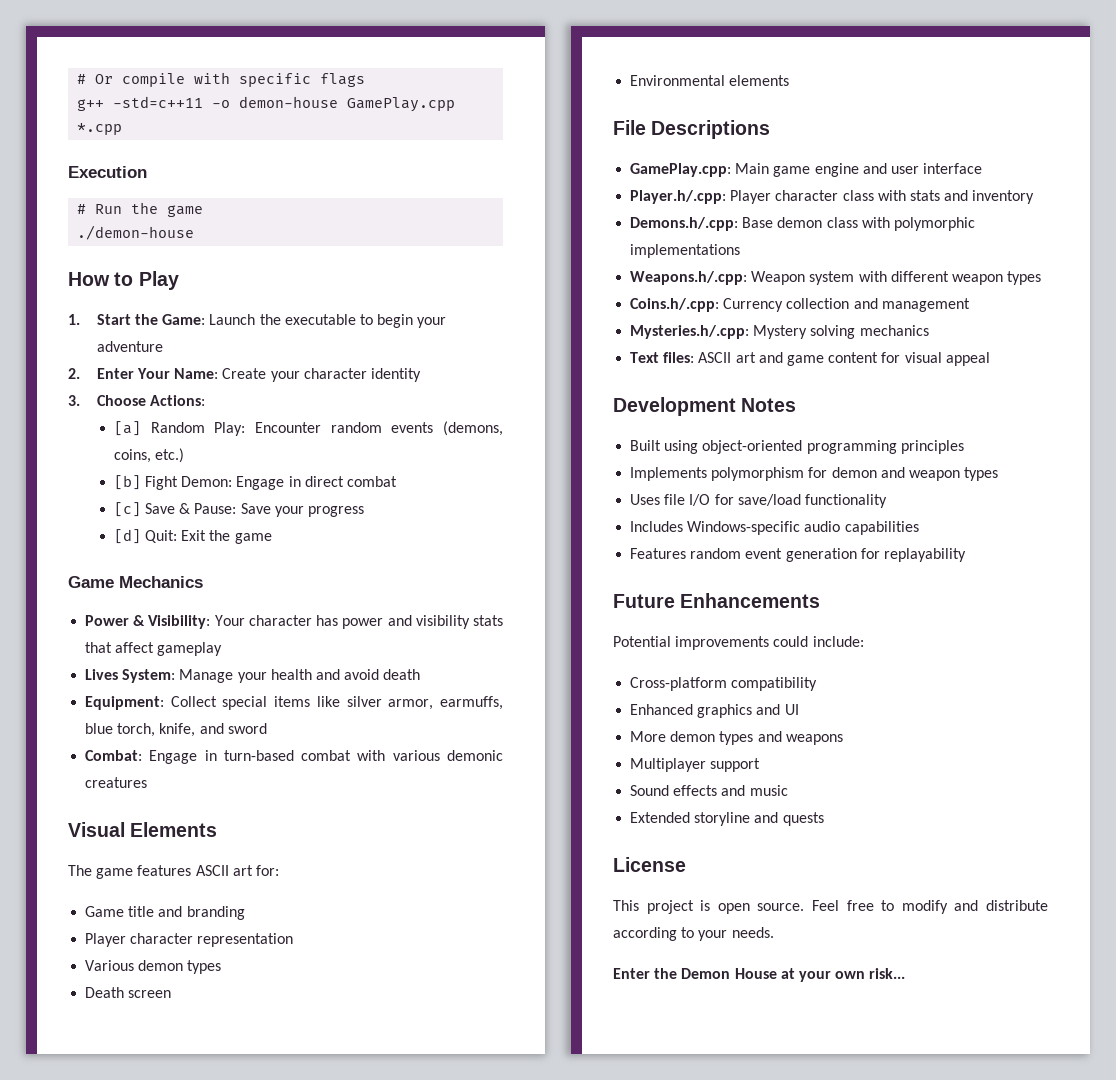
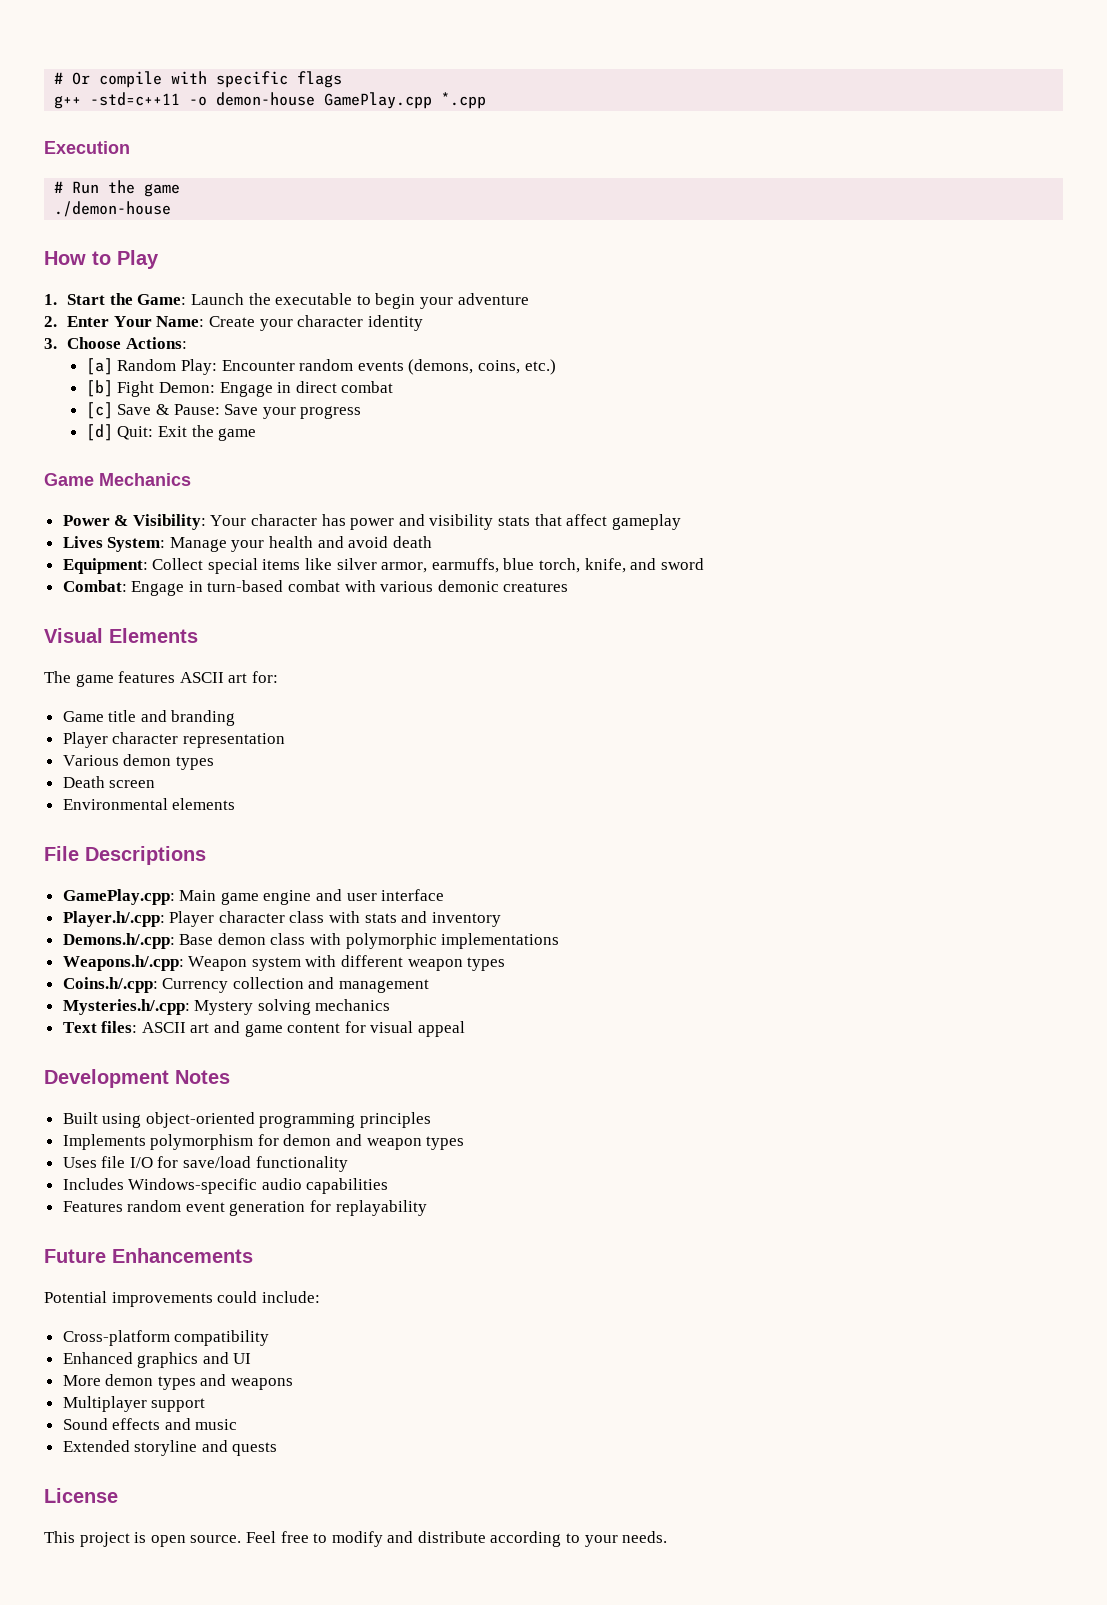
- Enter the Demon House at your own risk...

